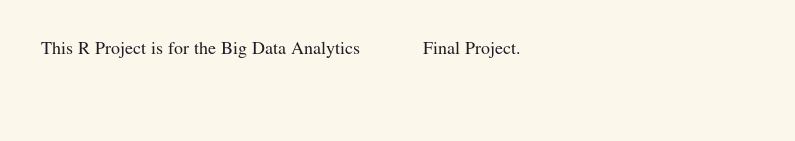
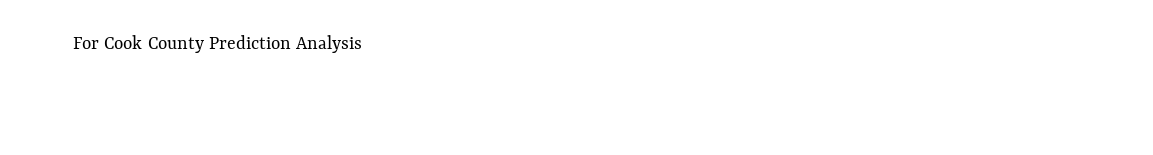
- This R Project is for the Big Data Analytics Final Project.
+ For Cook County Prediction Analysis

